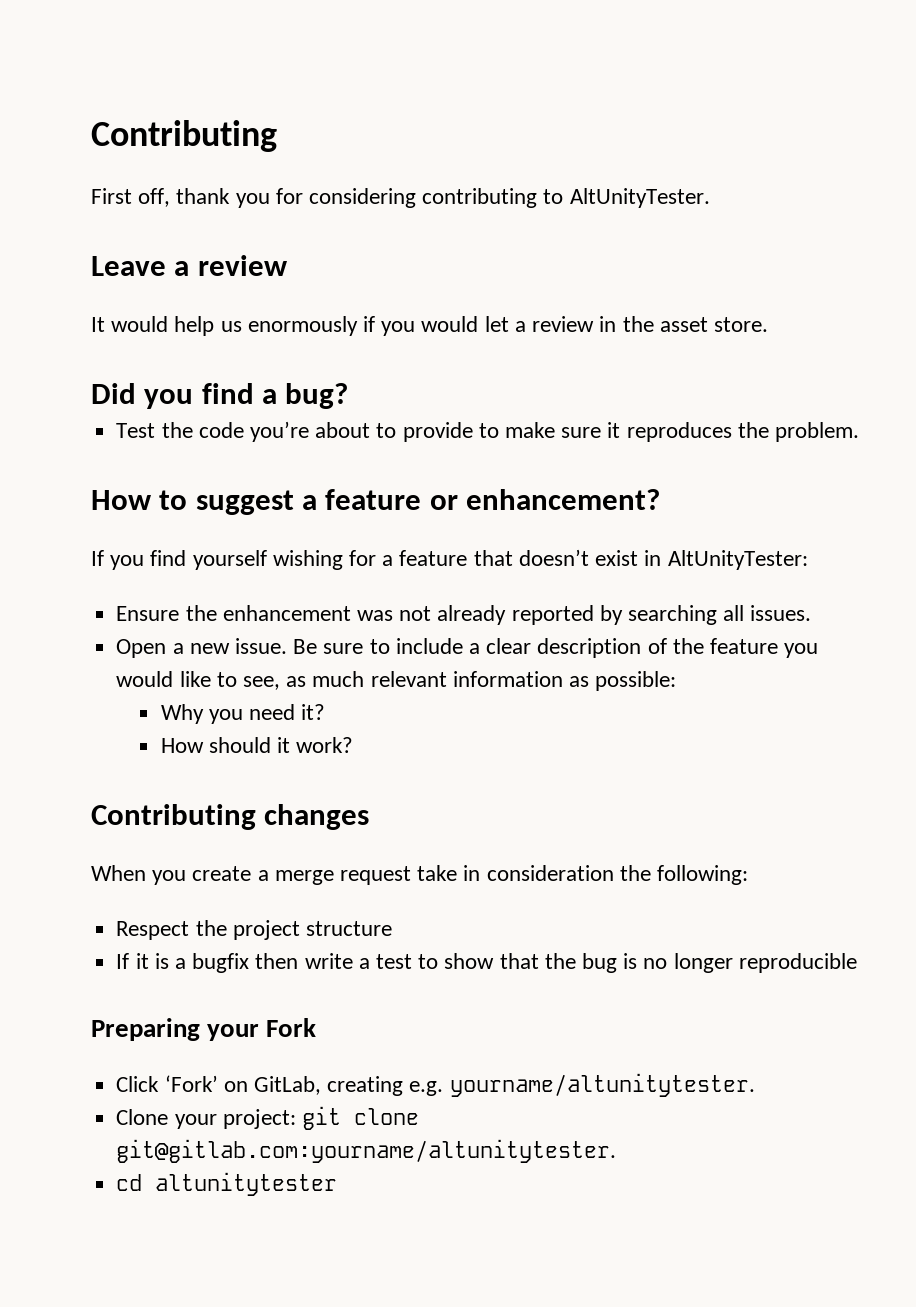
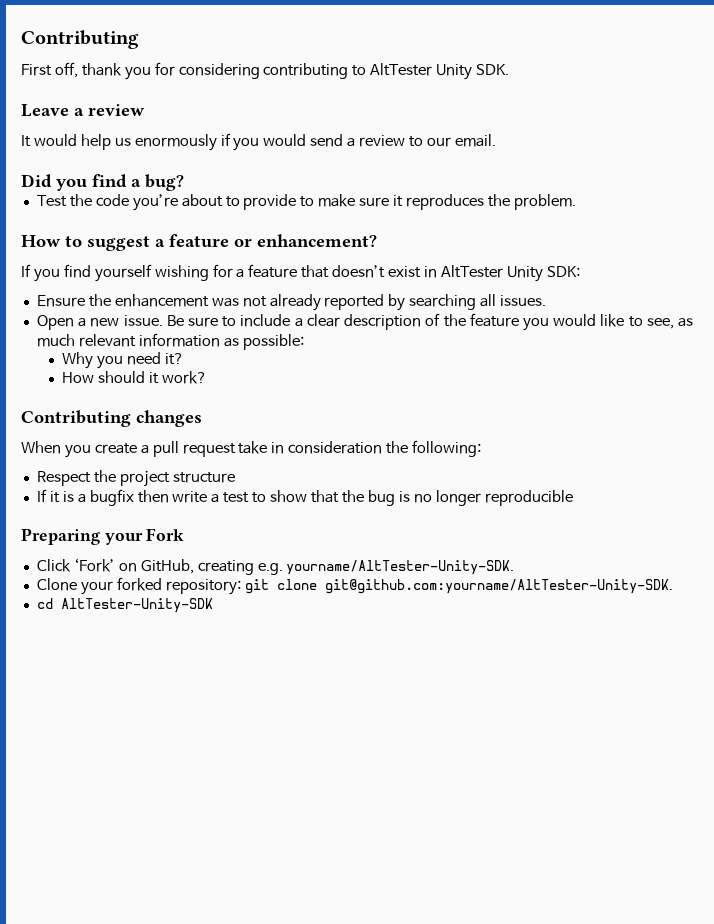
- First off, thank you for considering contributing to AltUnityTester.
+ First off, thank you for considering contributing to AltTester Unity SDK.
- It would help us enormously if you would let a review in the asset store.
+ It would help us enormously if you would send a review to our email.
- If you find yourself wishing for a feature that doesn’t exist in AltUnityTester:
+ If you find yourself wishing for a feature that doesn’t exist in AltTester Unity SDK:
- When you create a merge request take in consideration the following:
+ When you create a pull request take in consideration the following:
- Click ‘Fork’ on GitLab, creating e.g. yourname/altunitytester.
+ Click ‘Fork’ on GitHub, creating e.g. yourname/AltTester-Unity-SDK.
- Clone your project: git clone git@gitlab.com:yourname/altunitytester.
+ Clone your forked repository: git clone git@github.com:yourname/AltTester-Unity-SDK.
- cd altunitytester
+ cd AltTester-Unity-SDK

